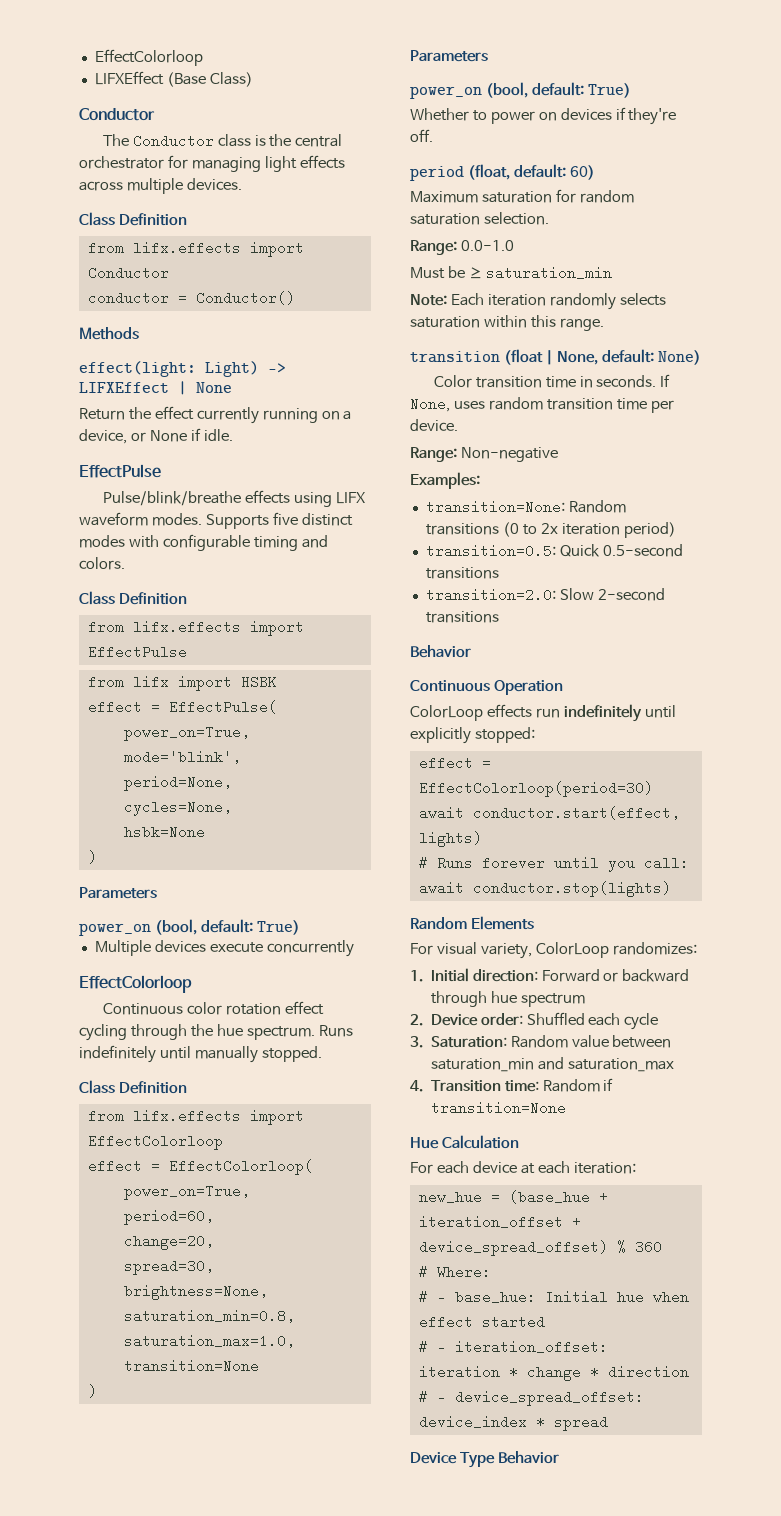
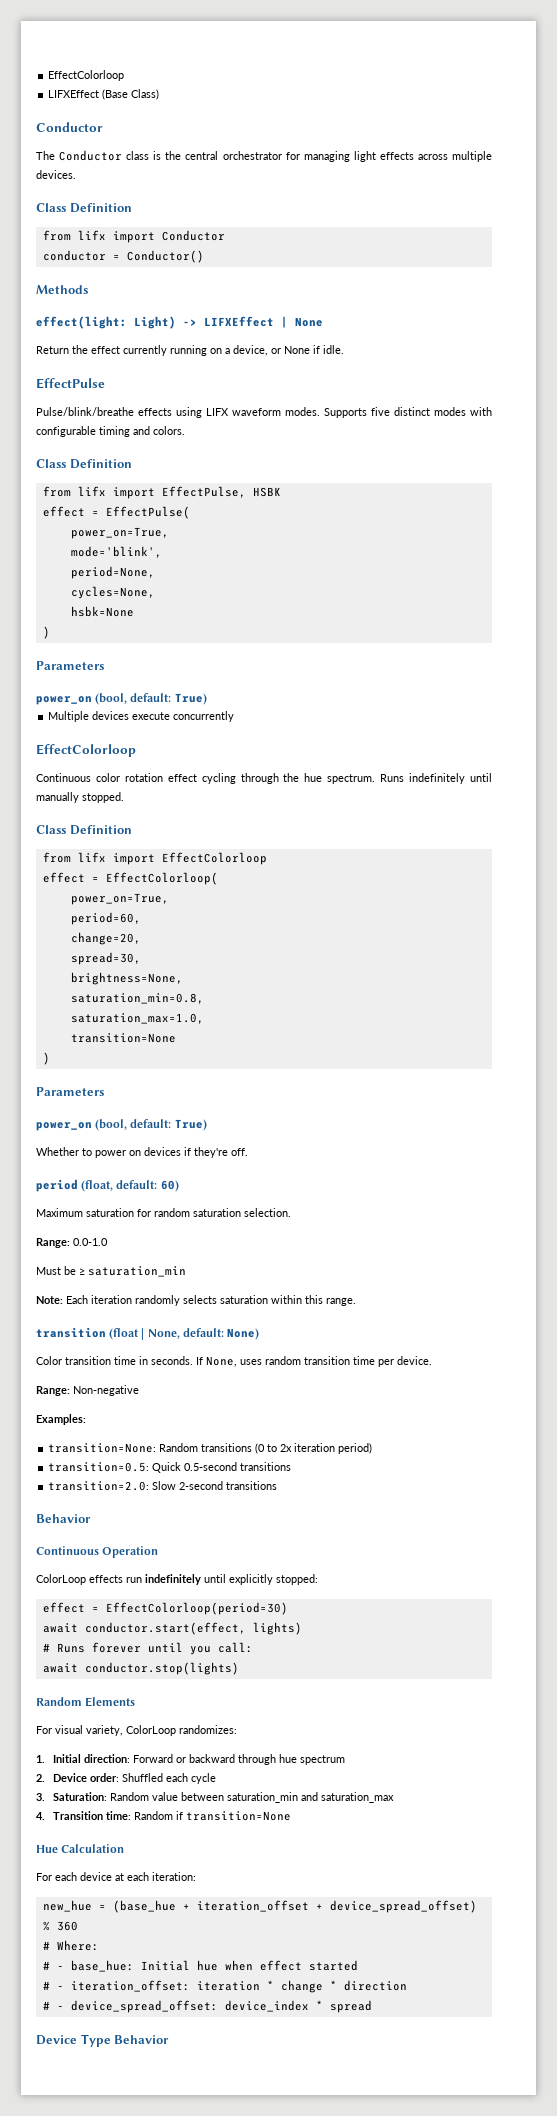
- from lifx.effects import Conductor
+ from lifx import Conductor
- from lifx.effects import EffectPulse
- from lifx import HSBK
+ from lifx import EffectPulse, HSBK
- from lifx.effects import EffectColorloop
+ from lifx import EffectColorloop

